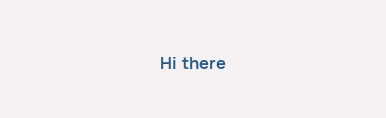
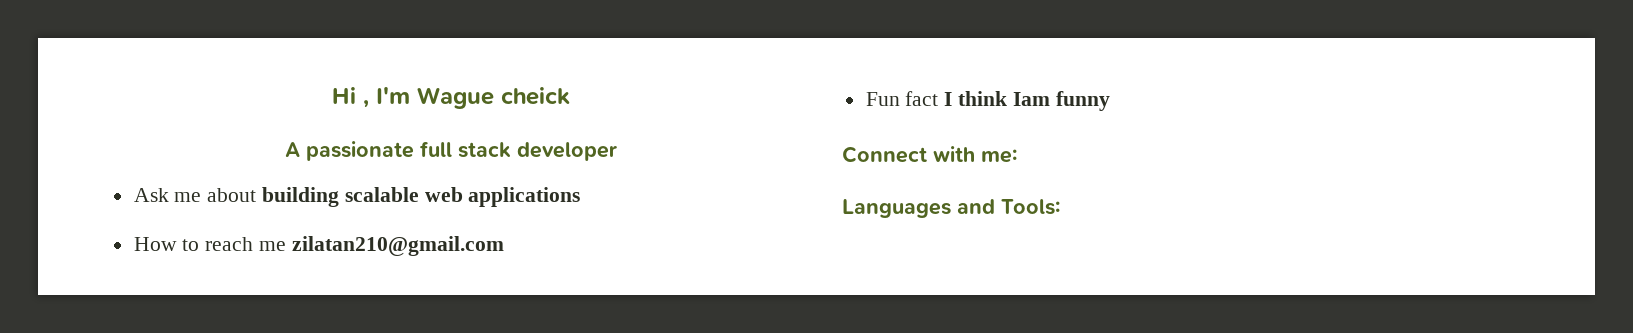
- Hi there
+ Hi , I'm Wague cheick
+ A passionate full stack developer
+ Ask me about building scalable web applications
+ How to reach me zilatan210@gmail.com
+ Fun fact I think Iam funny
+ Connect with me:
+ Languages and Tools:

